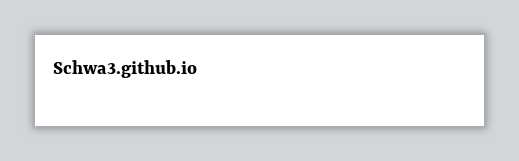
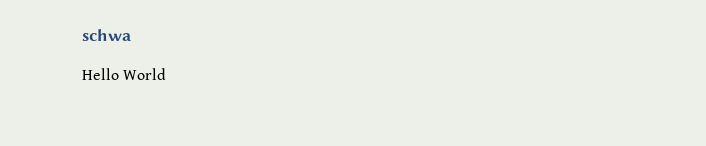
- Schwa3.github.io
+ schwa
+ Hello World

